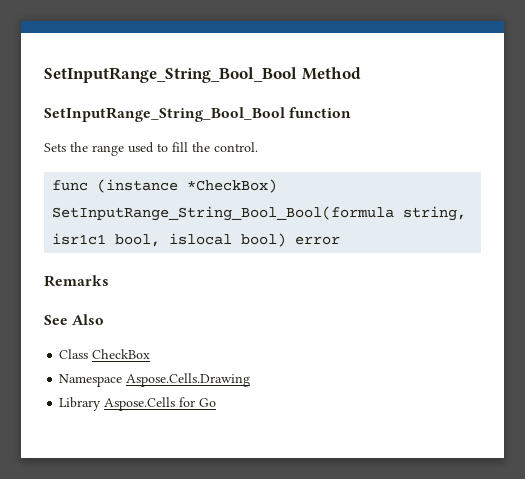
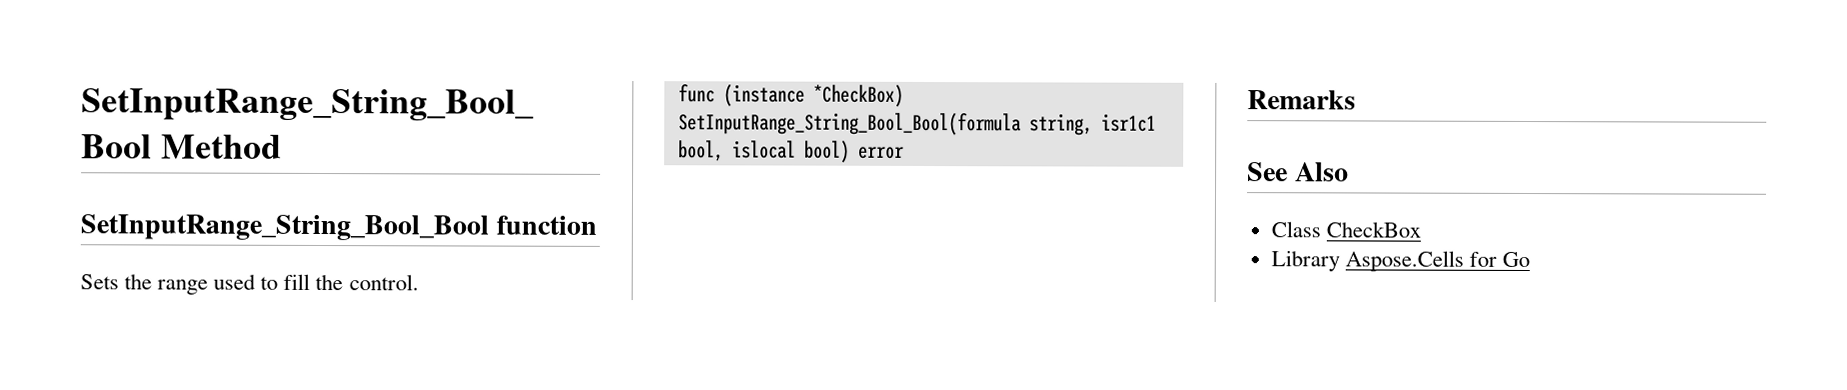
- Namespace Aspose.Cells.Drawing

